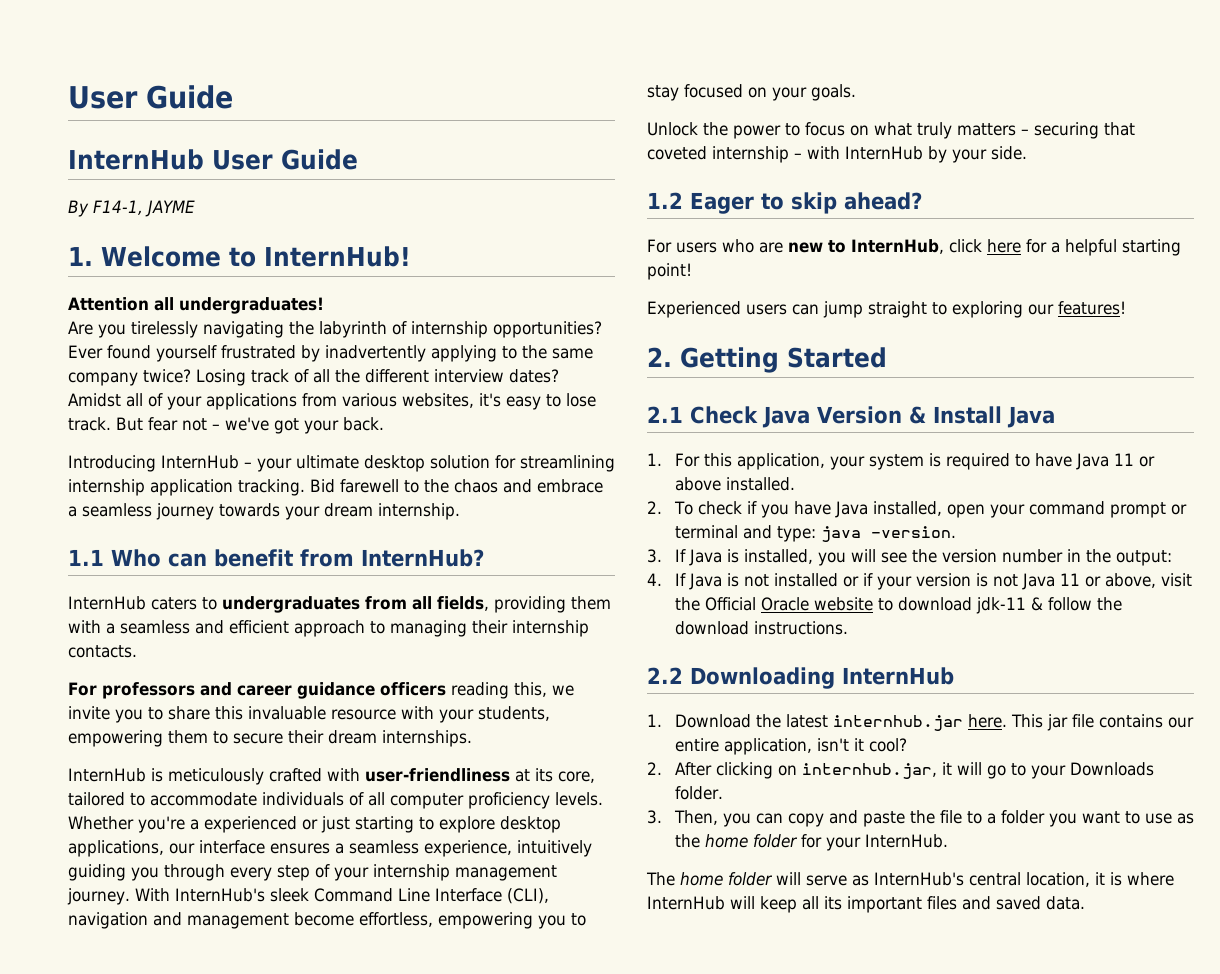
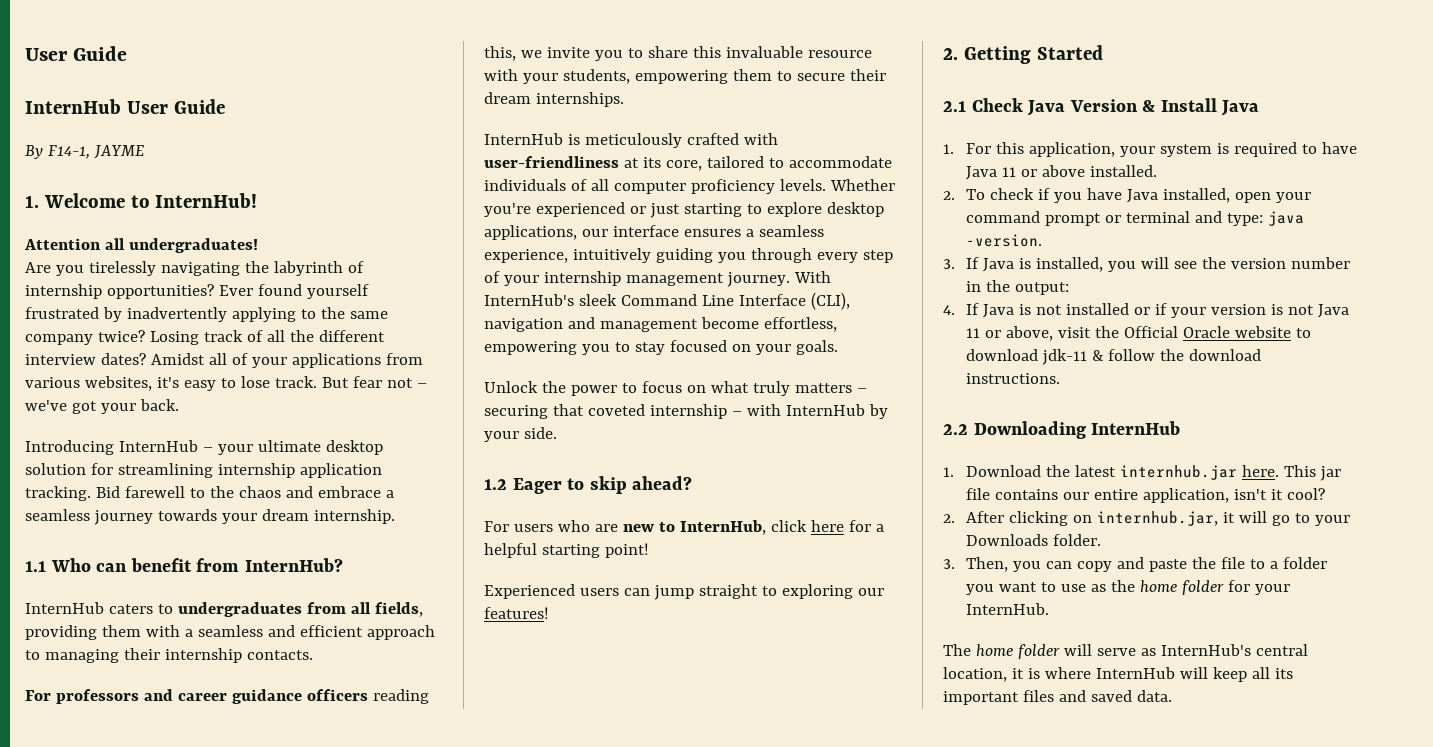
- Whether you're a experienced or just starting to explore desktop applications, our interface ensures a seamless experience, intuitively guiding you through every step of your internship management journey.
+ Whether you're experienced or just starting to explore desktop applications, our interface ensures a seamless experience, intuitively guiding you through every step of your internship management journey.

